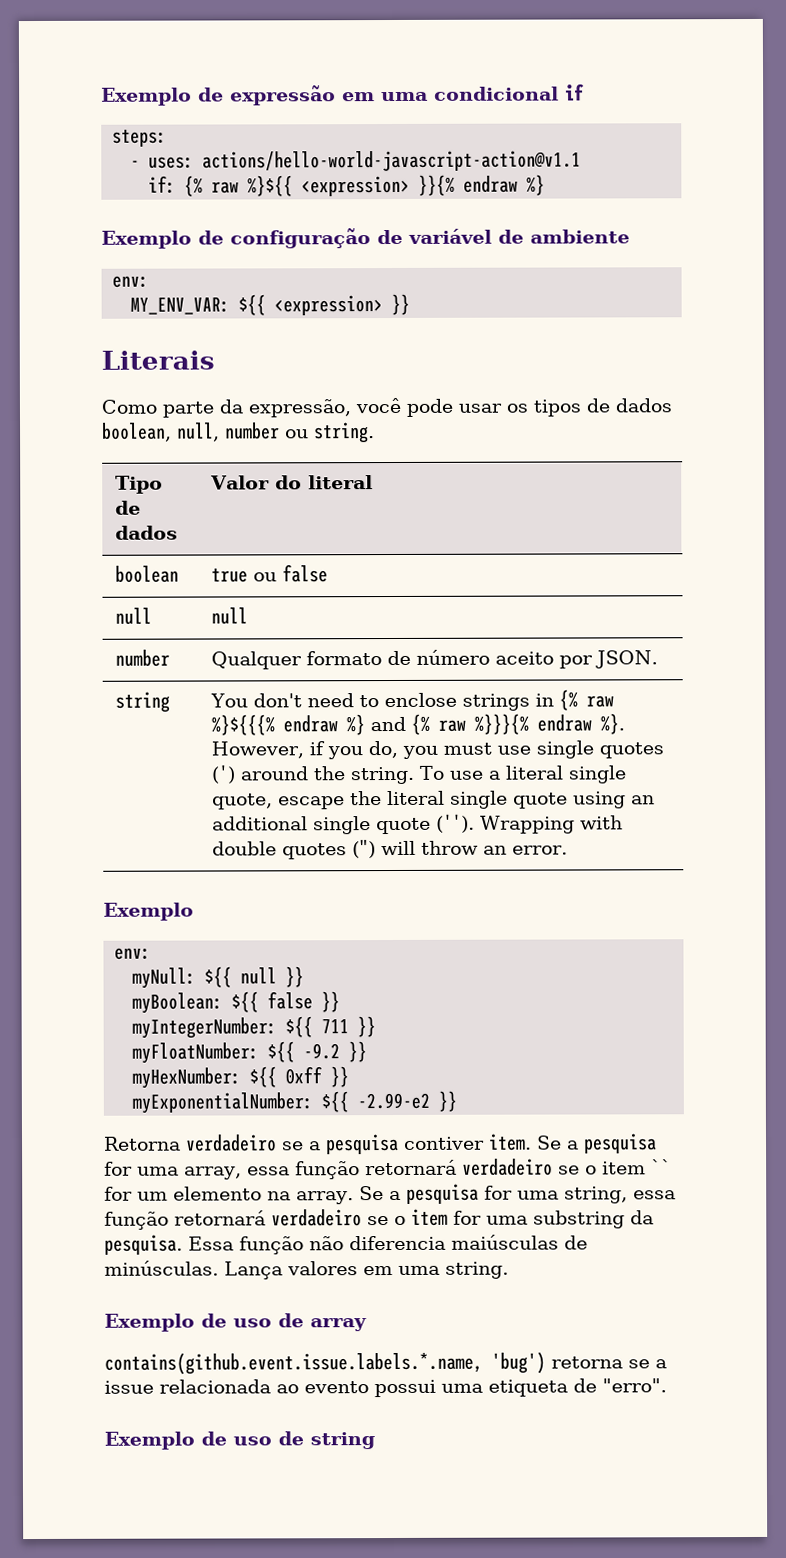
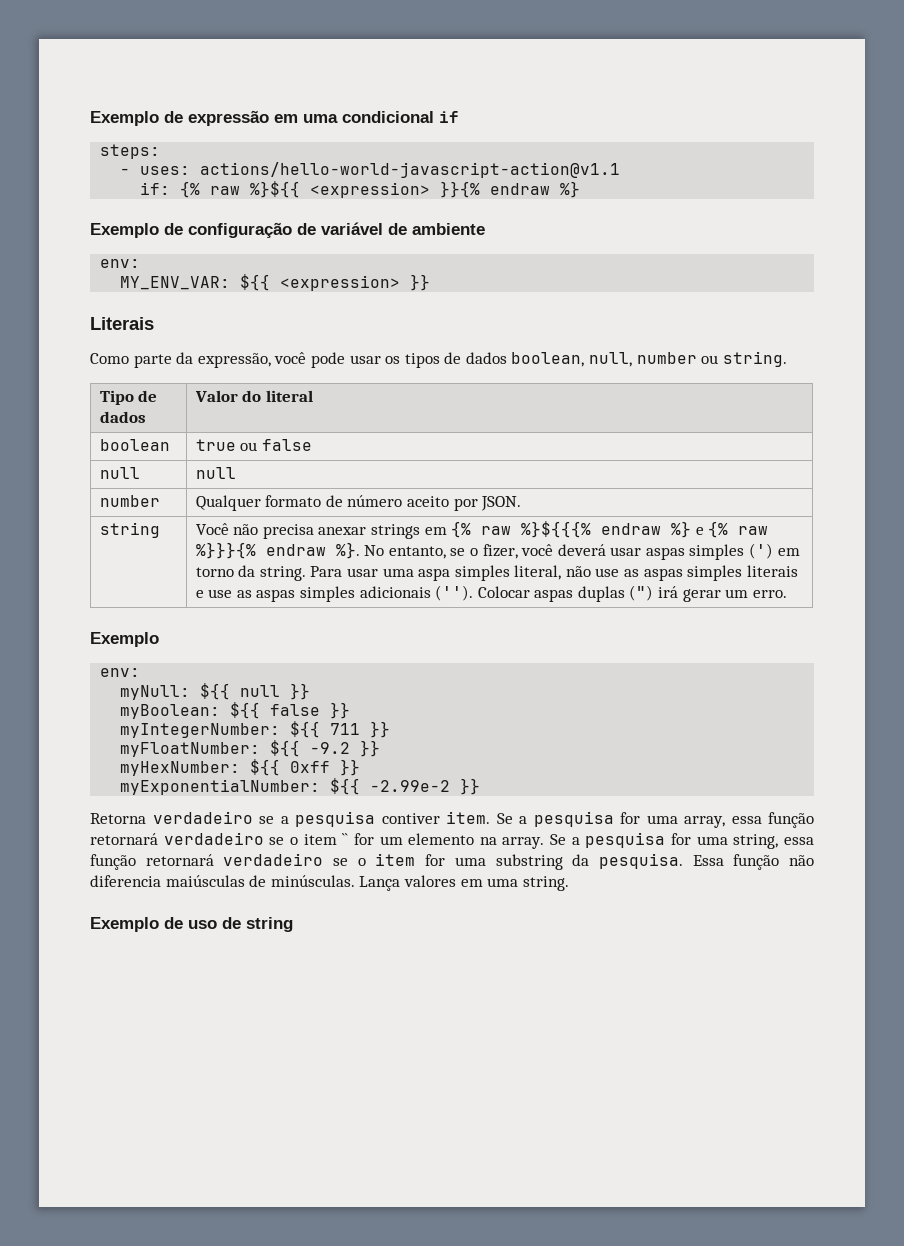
- You don't need to enclose strings in {% raw %}${{{% endraw %} and {% raw %}}}{% endraw %}.
+ Você não precisa anexar strings em {% raw %}${{{% endraw %} e {% raw %}}}{% endraw %}.
- However, if you do, you must use single quotes (') around the string. To use a literal single quote, escape the literal single quote using an additional single quote (''). Wrapping with double quotes (") will throw an error.
+ No entanto, se o fizer, você deverá usar aspas simples (') em torno da string. Para usar uma aspa simples literal, não use as aspas simples literais e use as aspas simples adicionais (''). Colocar aspas duplas (") irá gerar um erro.
- myExponentialNumber: ${{ -2.99-e2 }}
+ myExponentialNumber: ${{ -2.99e-2 }}
- Exemplo de uso de array
- contains(github.event.issue.labels.*.name, 'bug') retorna se a issue relacionada ao evento possui uma etiqueta de "erro".

